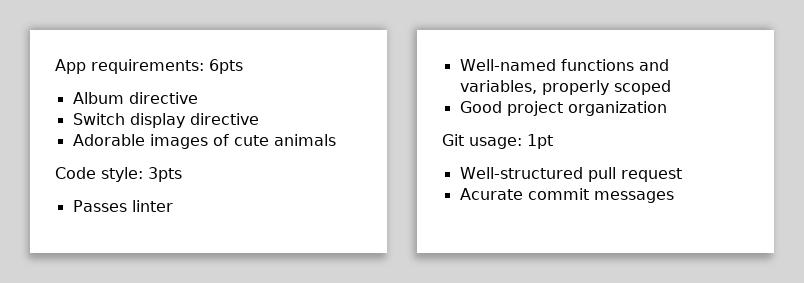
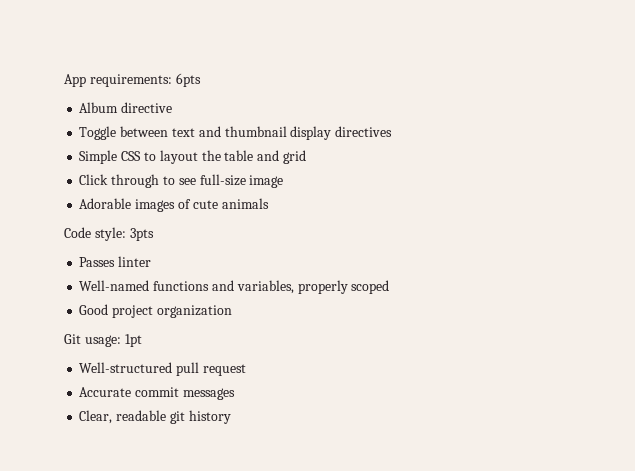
- Switch display directive
+ Toggle between text and thumbnail display directives
+ Simple CSS to layout the table and grid
+ Click through to see full-size image
- Acurate commit messages
+ Accurate commit messages
+ Clear, readable git history

